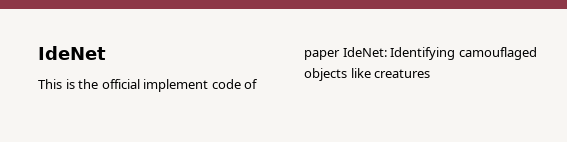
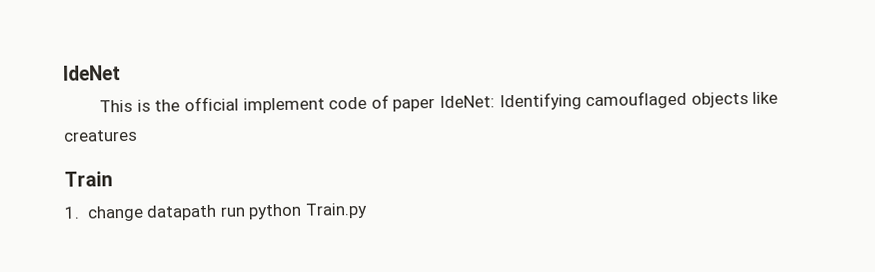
+ Train
+ 1. change datapath run python Train.py

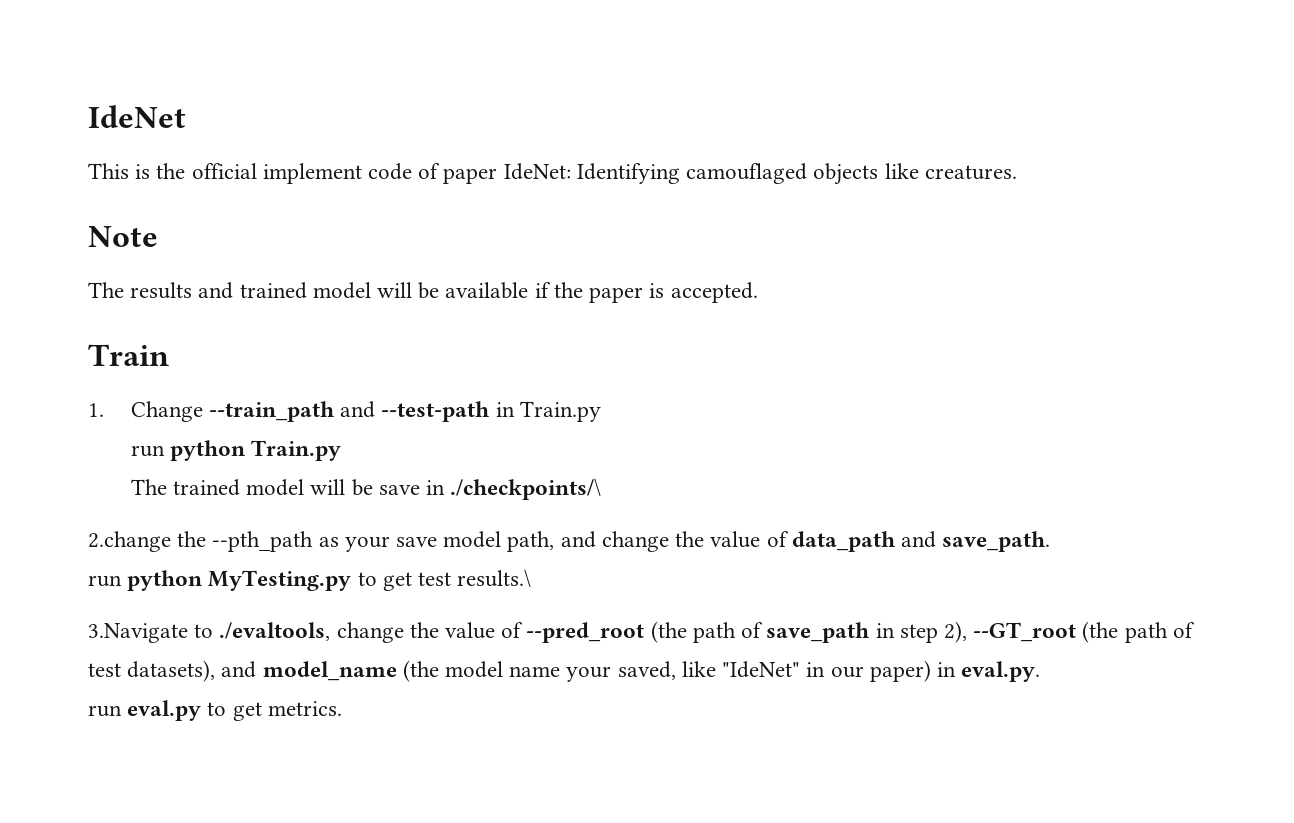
- This is the official implement code of paper IdeNet: Identifying camouflaged objects like creatures
+ This is the official implement code of paper IdeNet: Identifying camouflaged objects like creatures.
+ Note
+ The results and trained model will be available if the paper is accepted.
  Train
- 1. change datapath run python Train.py
+ 1. Change --train_path and --test-path in Train.py
+ run python Train.py
+ The trained model will be save in ./checkpoints/\
+ 2.change the --pth_path as your save model path, and change the value of data_path and save_path.
+ run python MyTesting.py to get test results.\
+ 3.Navigate to ./evaltools, change the value of --pred_root (the path of save_path in step 2), --GT_root (the path of test datasets), and model_name (the model name your saved, like "IdeNet" in our paper) in eval.py.
+ run eval.py to get metrics.

